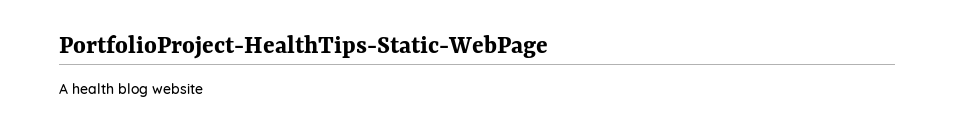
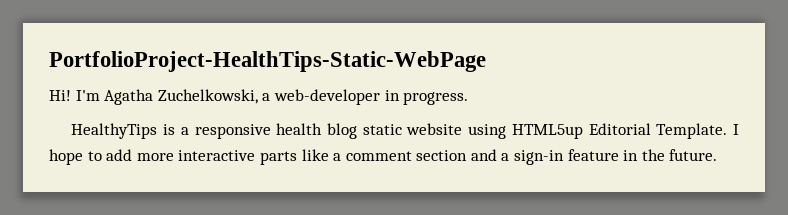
- A health blog website
+ Hi! I'm Agatha Zuchelkowski, a web-developer in progress.
+ HealthyTips is a responsive health blog static website using HTML5up Editorial Template. I hope to add more interactive parts like a comment section and a sign-in feature in the future.

